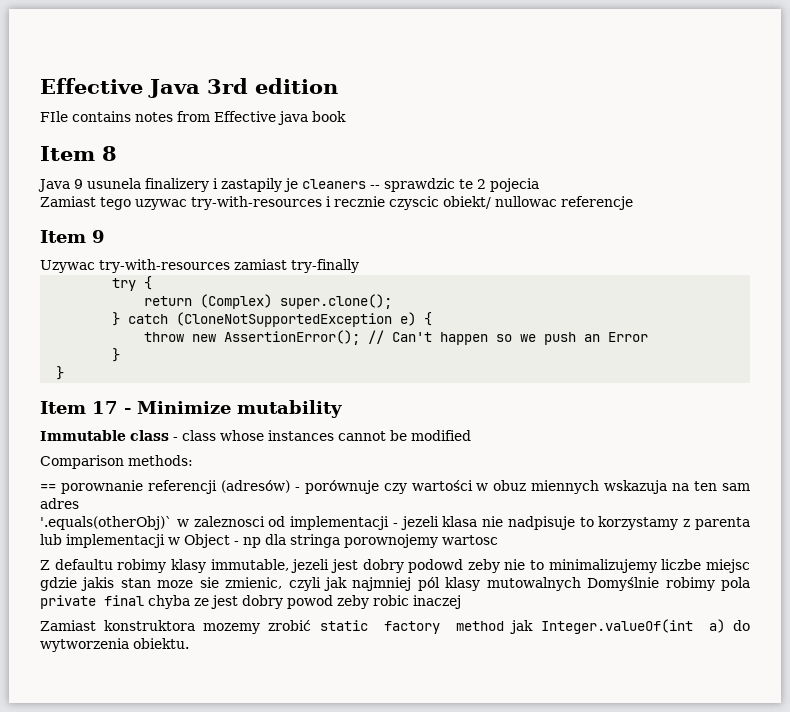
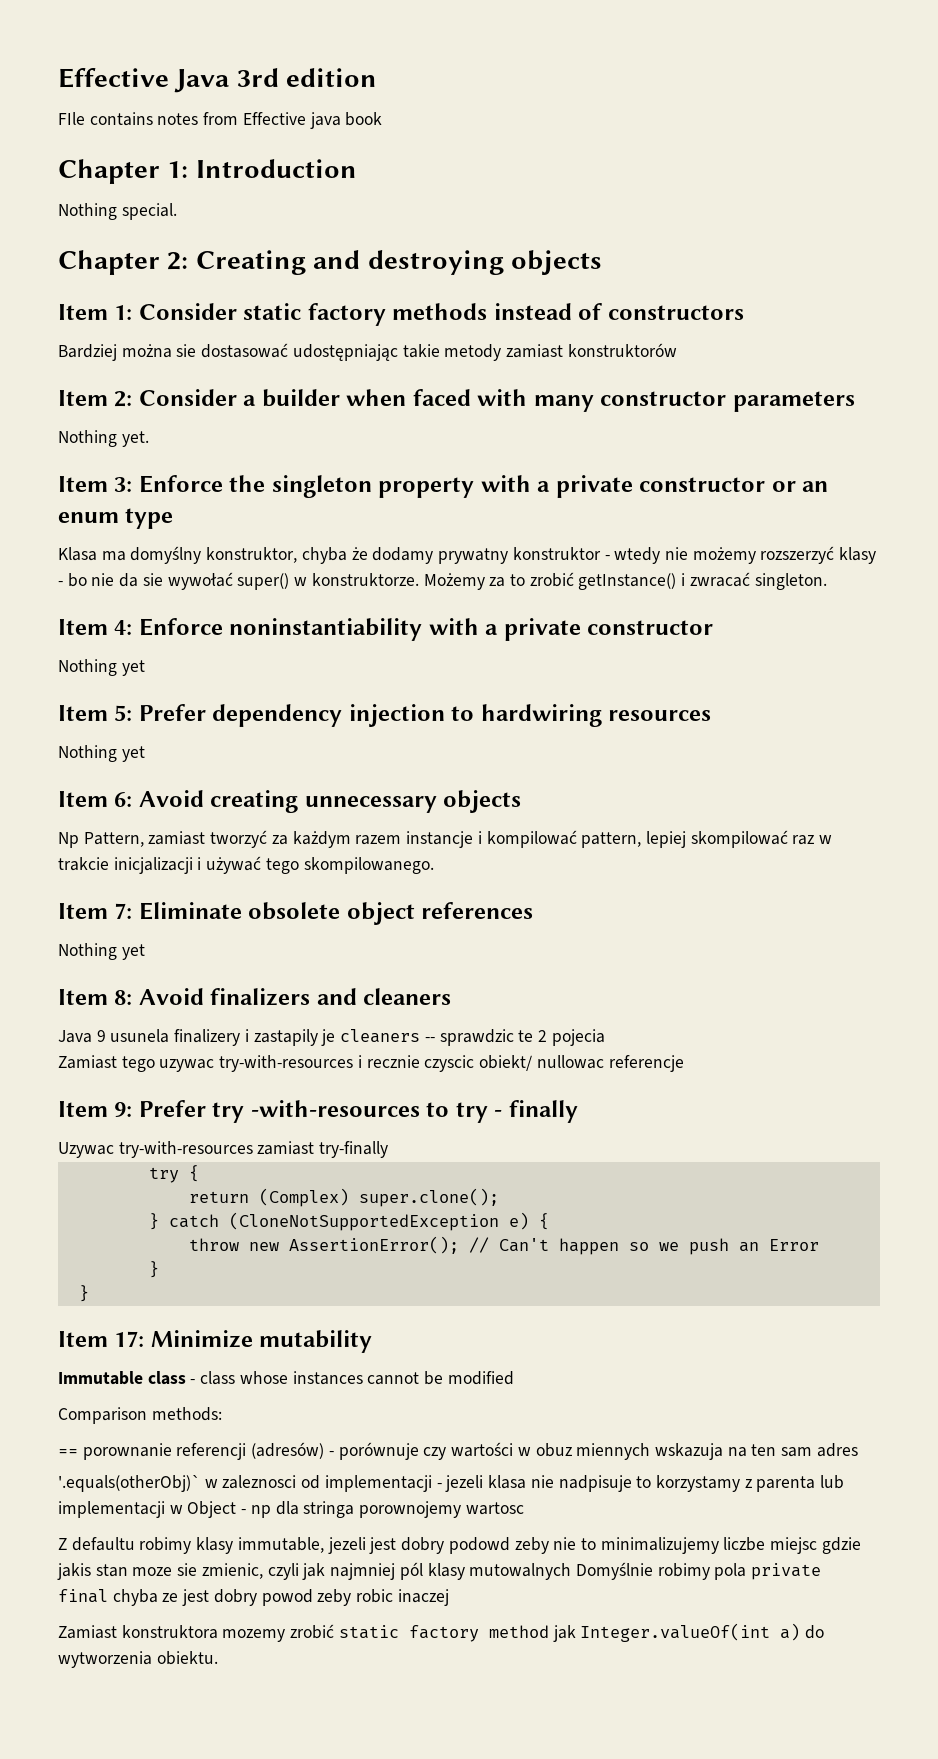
- Item 8
+ Chapter 1: Introduction
+ Nothing special.
+ Chapter 2: Creating and destroying objects
+ Item 1: Consider static factory methods instead of constructors
+ Bardziej można sie dostasować udostępniając takie metody zamiast konstruktorów
+ Item 2: Consider a builder when faced with many constructor parameters
+ Nothing yet.
+ Item 3: Enforce the singleton property with a private constructor or an enum type
+ Klasa ma domyślny konstruktor, chyba że dodamy prywatny konstruktor - wtedy nie możemy rozszerzyć klasy - bo nie da sie wywołać super() w konstruktorze. Możemy za to zrobić getInstance() i zwracać singleton.
+ Item 4: Enforce noninstantiability with a private constructor
+ Nothing yet
+ Item 5: Prefer dependency injection to hardwiring resources
+ Nothing yet
+ Item 6: Avoid creating unnecessary objects
+ Np Pattern, zamiast tworzyć za każdym razem instancje i kompilować pattern, lepiej skompilować raz w trakcie inicjalizacji i używać tego skompilowanego.
+ Item 7: Eliminate obsolete object references
+ Nothing yet
+ Item 8: Avoid finalizers and cleaners
- Item 9
+ Item 9: Prefer try -with-resources to try - finally
- Item 17 - Minimize mutability
+ Item 17: Minimize mutability

